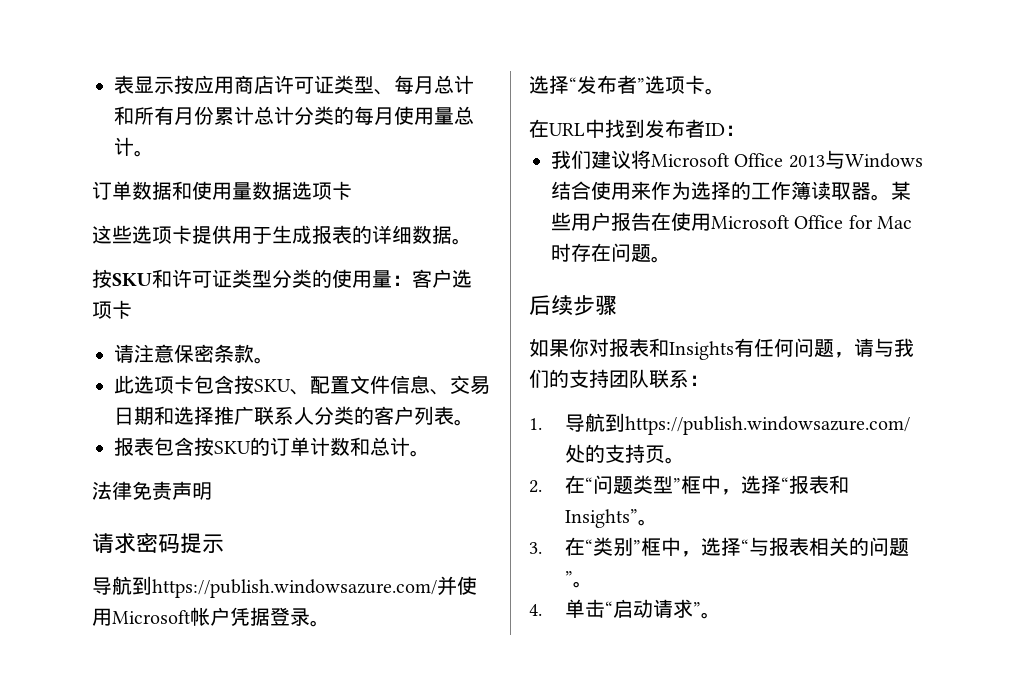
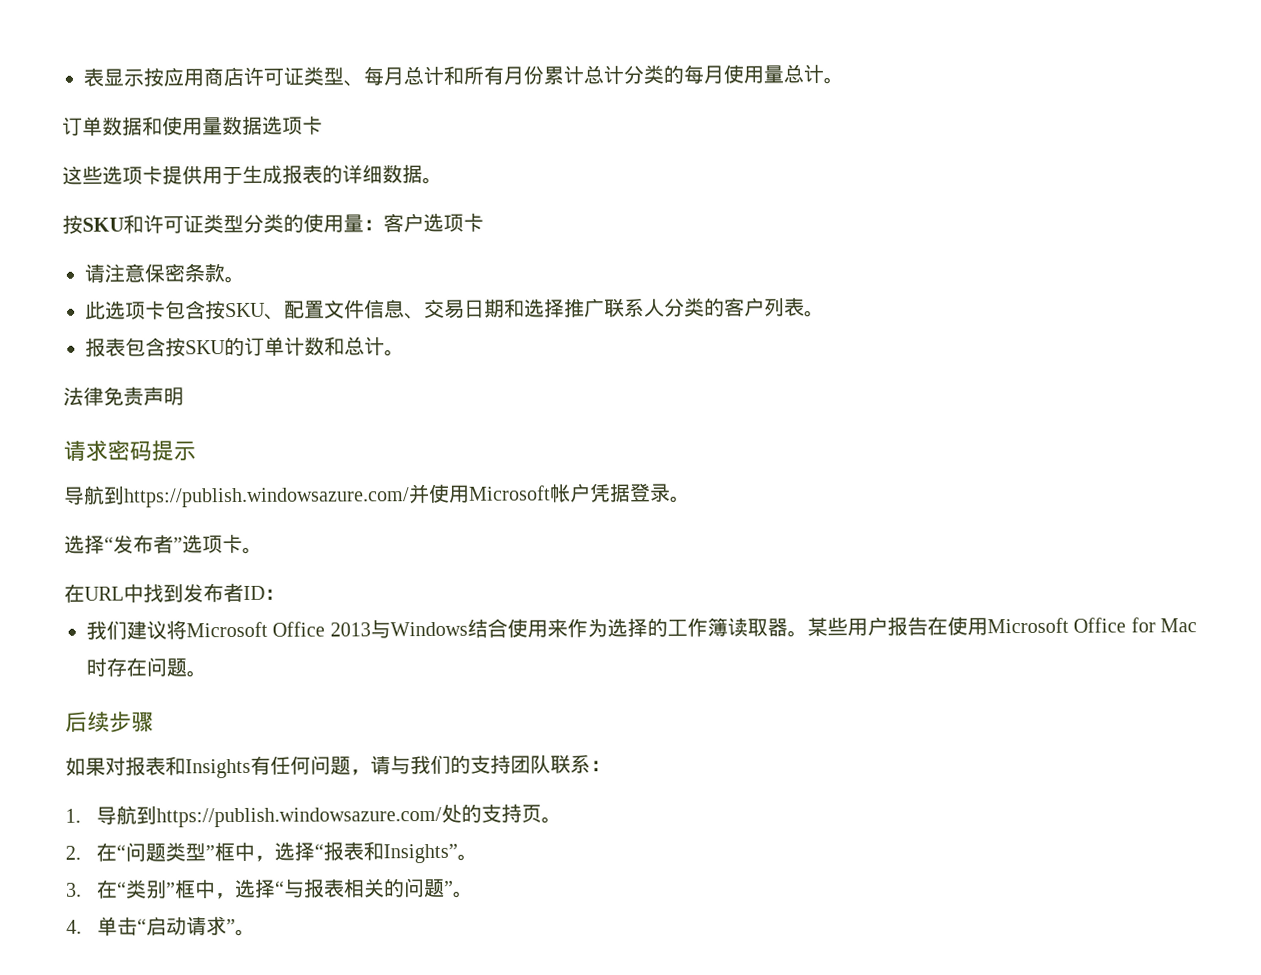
- 如果你对报表和Insights有任何问题，请与我们的支持团队联系：
+ 如果对报表和Insights有任何问题，请与我们的支持团队联系：

